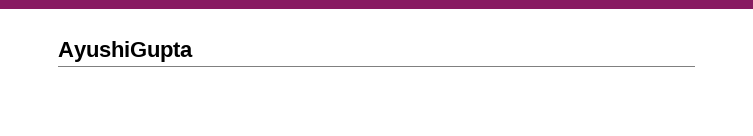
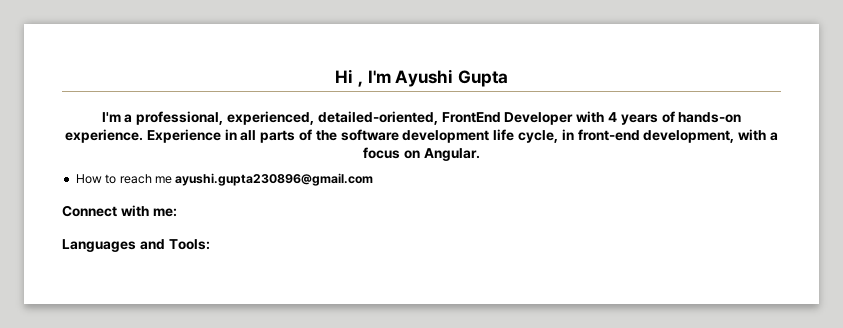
- AyushiGupta
+ Hi , I'm Ayushi Gupta
+ I'm a professional, experienced, detailed-oriented, FrontEnd Developer with 4 years of hands-on experience. Experience in all parts of the software development life cycle, in front-end development, with a focus on Angular.
+ How to reach me ayushi.gupta230896@gmail.com
+ Connect with me:
+ Languages and Tools:

